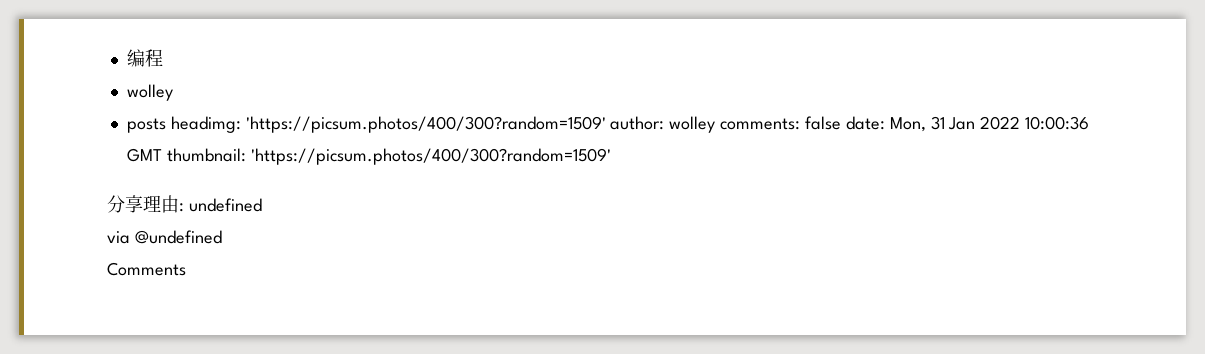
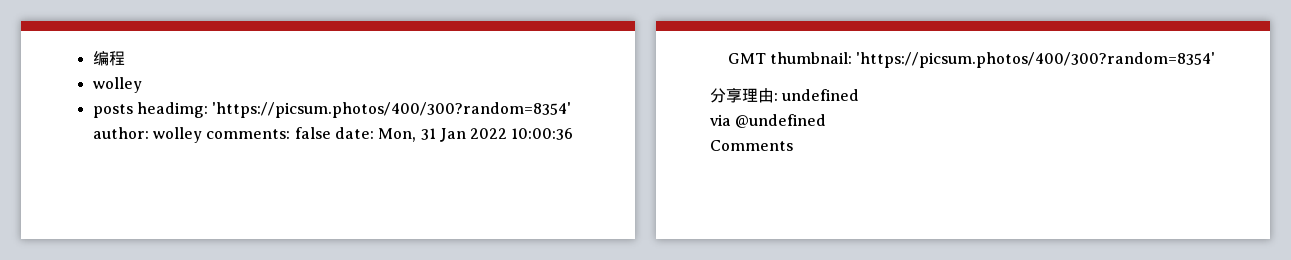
- posts headimg: 'https://picsum.photos/400/300?random=1509' author: wolley comments: false date: Mon, 31 Jan 2022 10:00:36 GMT thumbnail: 'https://picsum.photos/400/300?random=1509'
+ posts headimg: 'https://picsum.photos/400/300?random=8354' author: wolley comments: false date: Mon, 31 Jan 2022 10:00:36 GMT thumbnail: 'https://picsum.photos/400/300?random=8354'

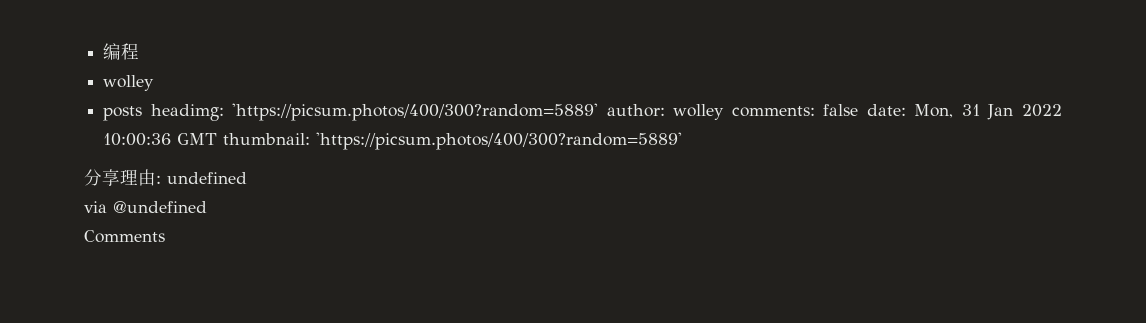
- posts headimg: 'https://picsum.photos/400/300?random=8354' author: wolley comments: false date: Mon, 31 Jan 2022 10:00:36 GMT thumbnail: 'https://picsum.photos/400/300?random=8354'
+ posts headimg: 'https://picsum.photos/400/300?random=5889' author: wolley comments: false date: Mon, 31 Jan 2022 10:00:36 GMT thumbnail: 'https://picsum.photos/400/300?random=5889'

